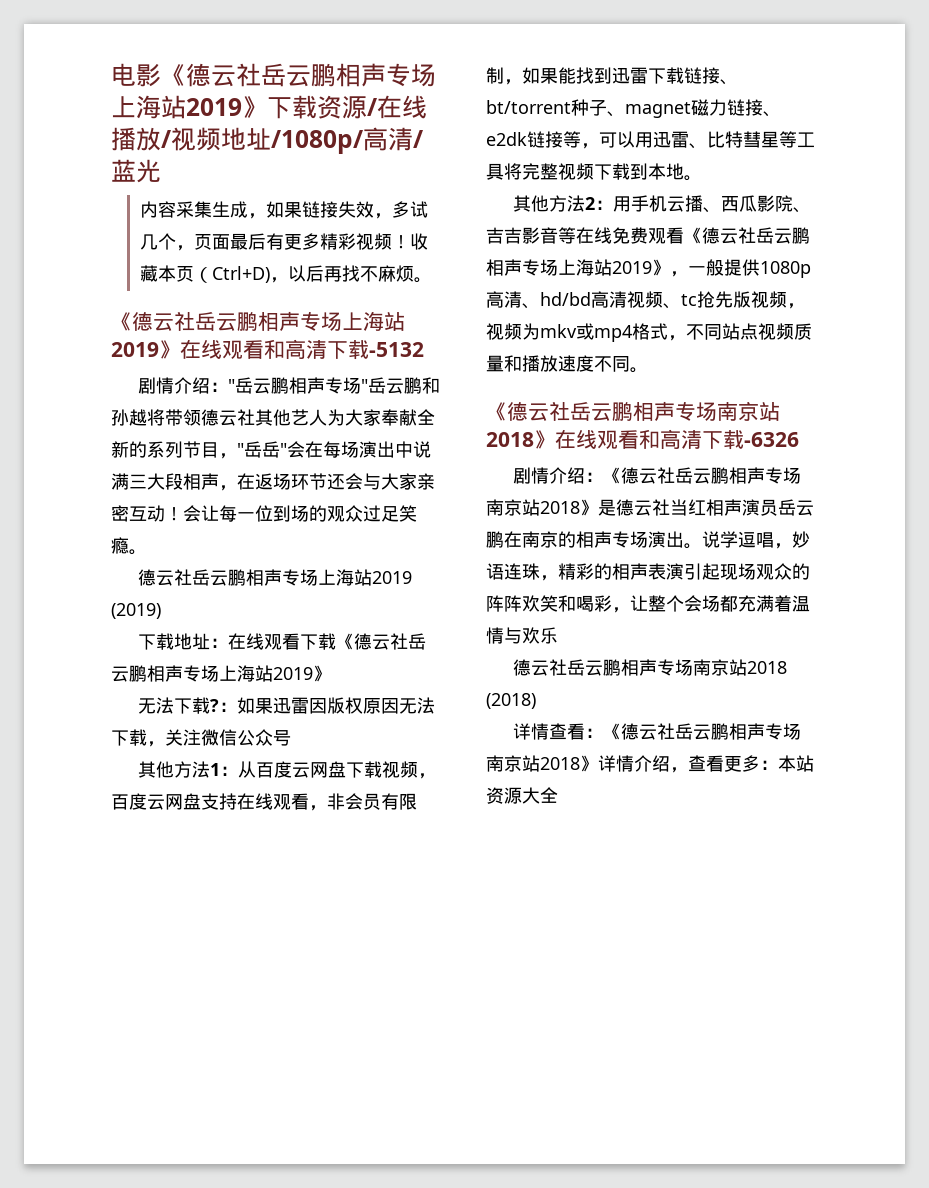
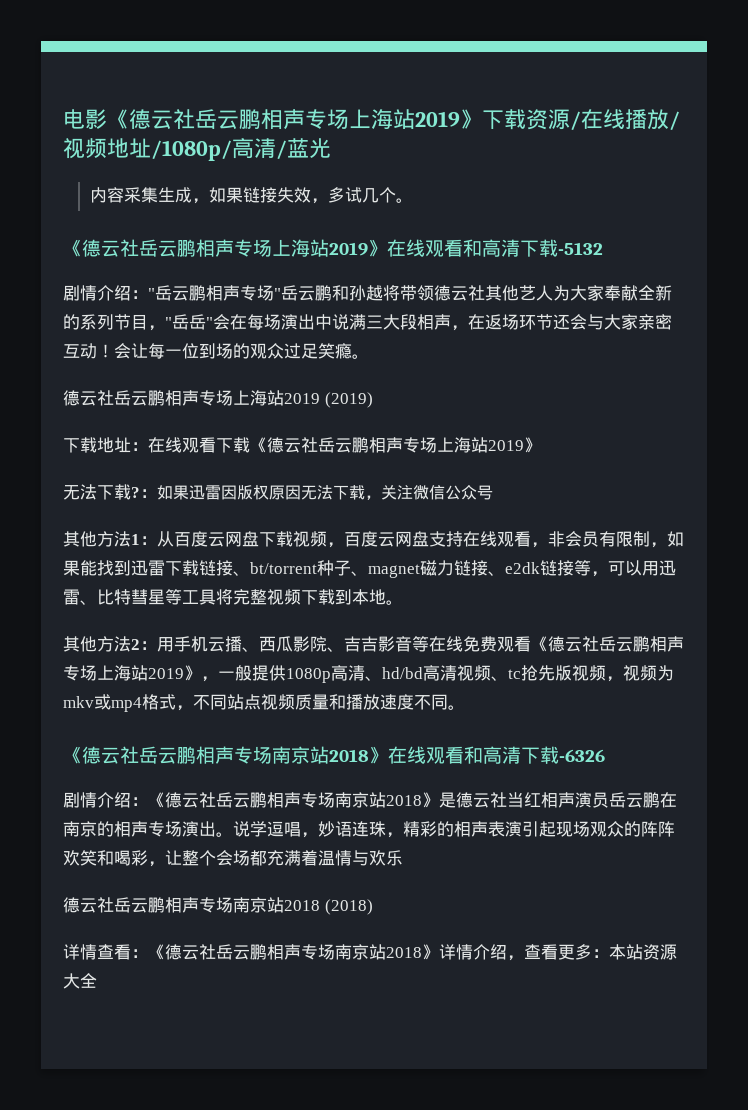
- 内容采集生成，如果链接失效，多试几个，页面最后有更多精彩视频！收藏本页（Ctrl+D)，以后再找不麻烦。
+ 内容采集生成，如果链接失效，多试几个。

